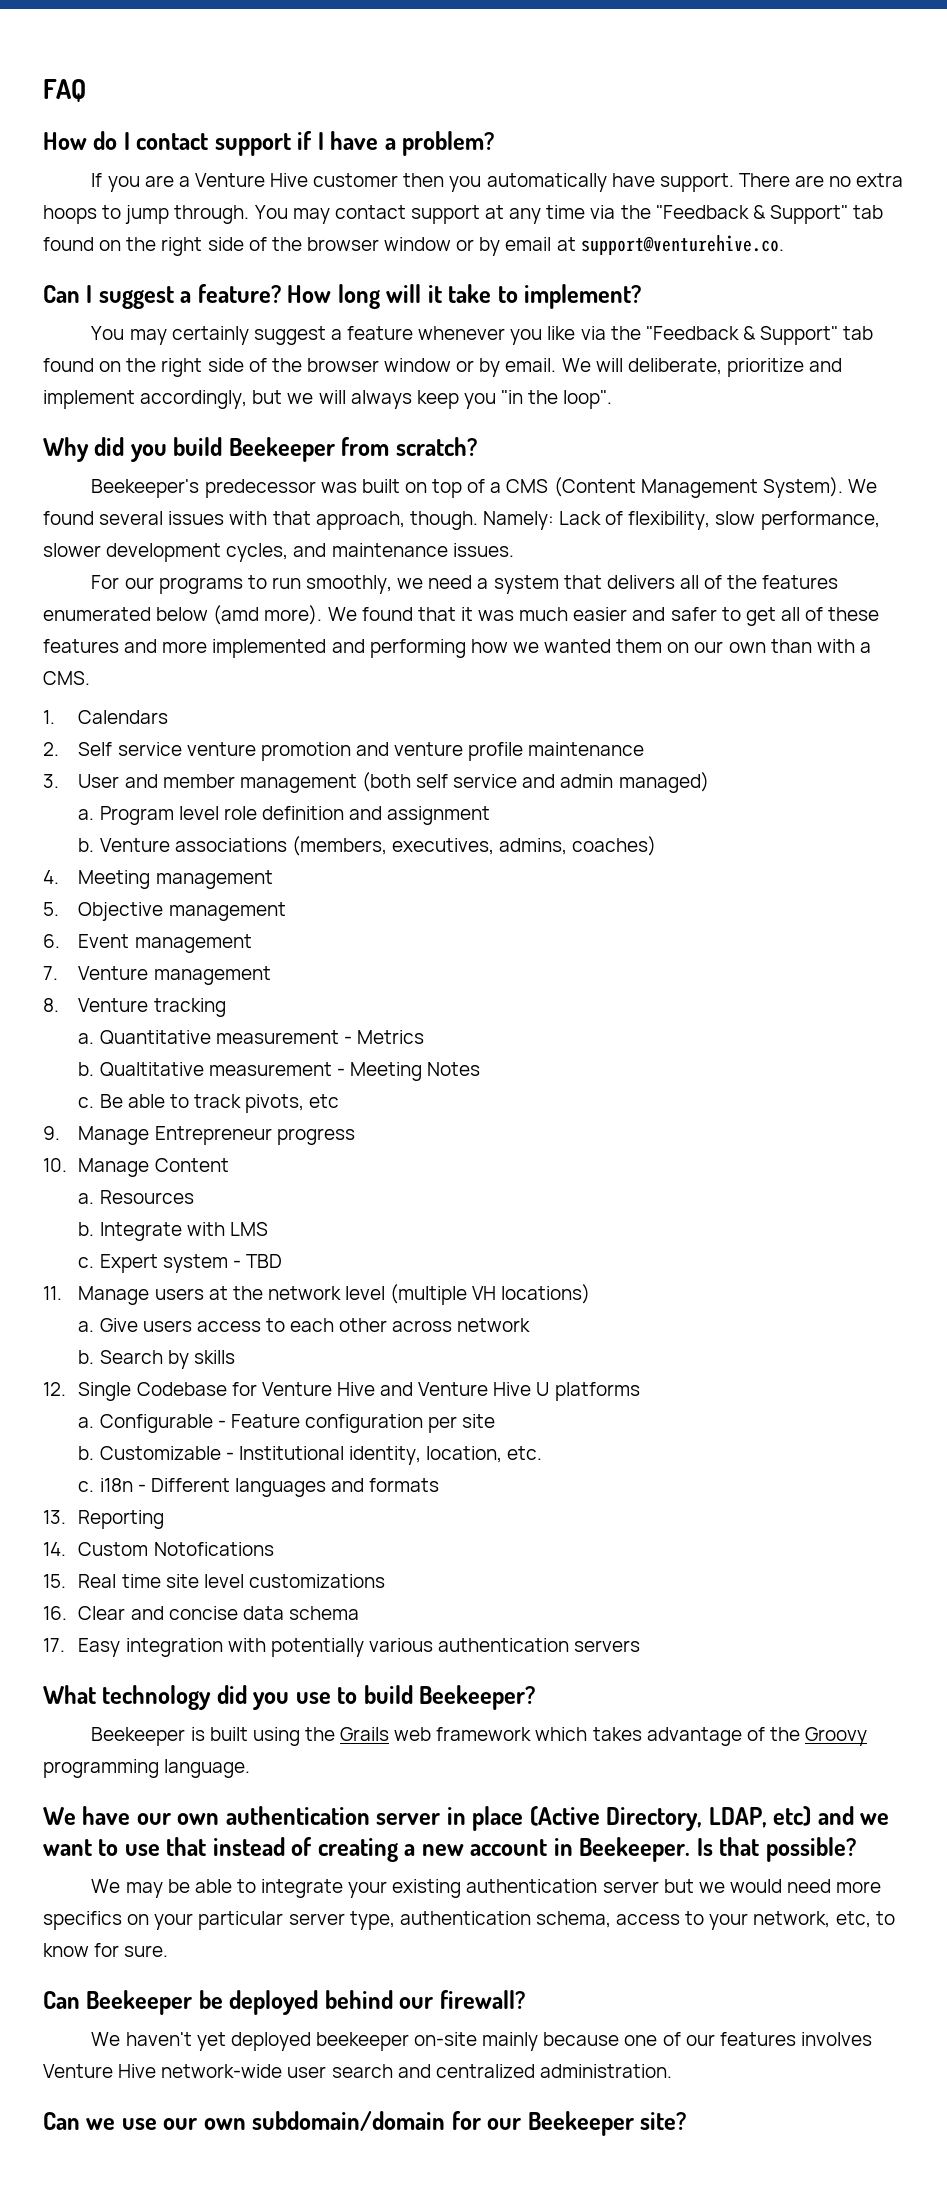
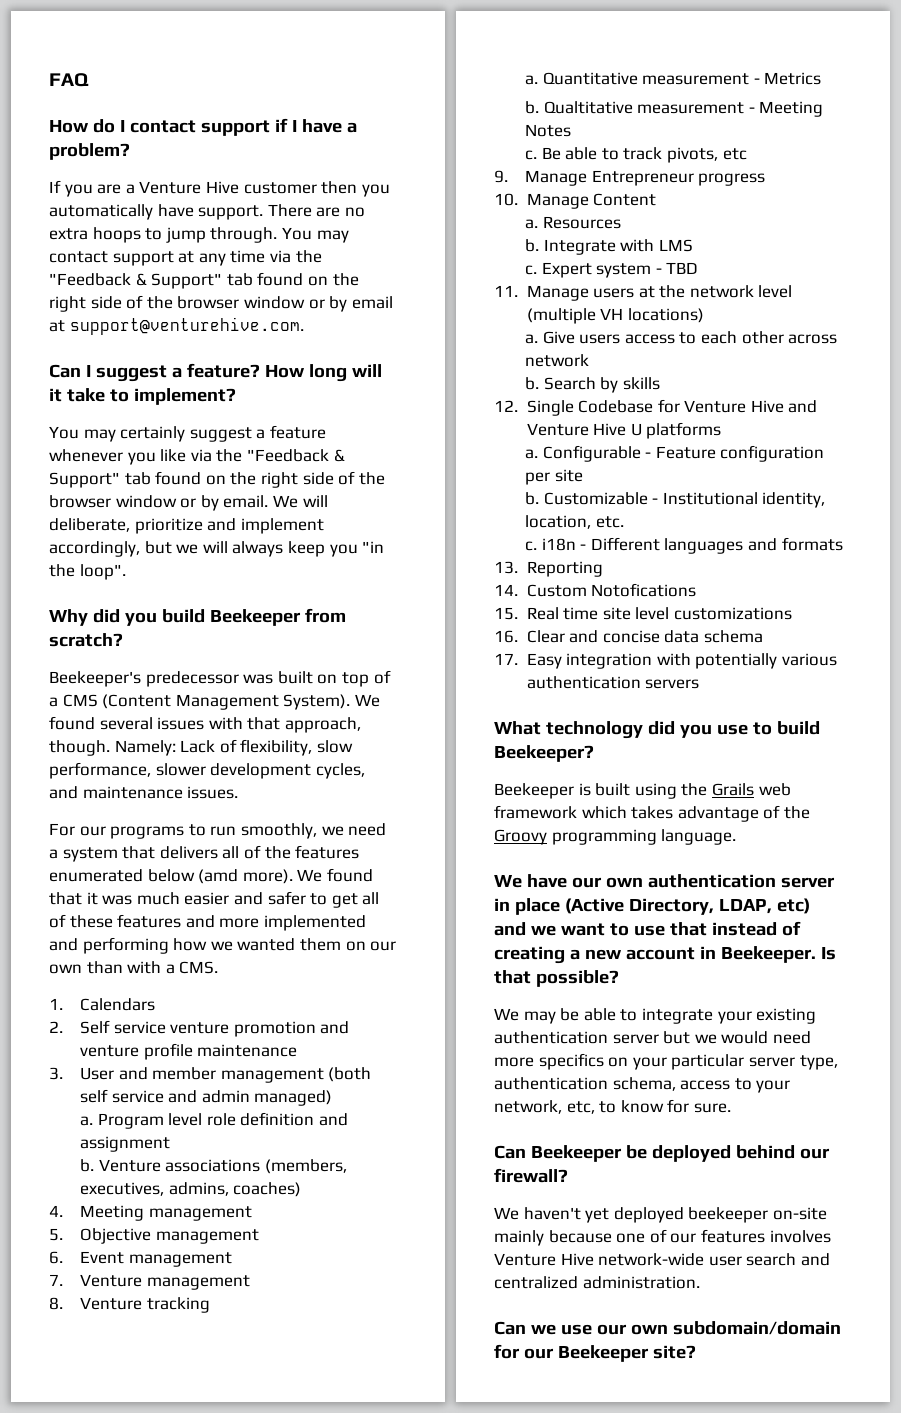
- You may contact support at any time via the "Feedback & Support" tab found on the right side of the browser window or by email at support@venturehive.co.
+ You may contact support at any time via the "Feedback & Support" tab found on the right side of the browser window or by email at support@venturehive.com.

